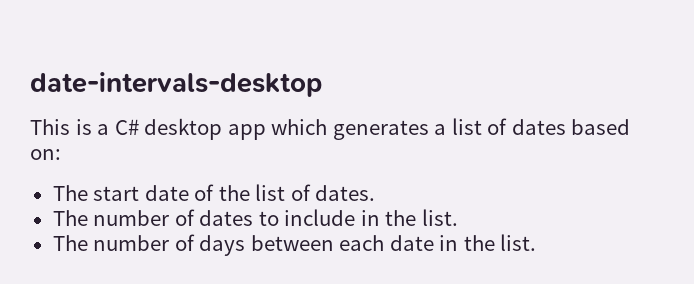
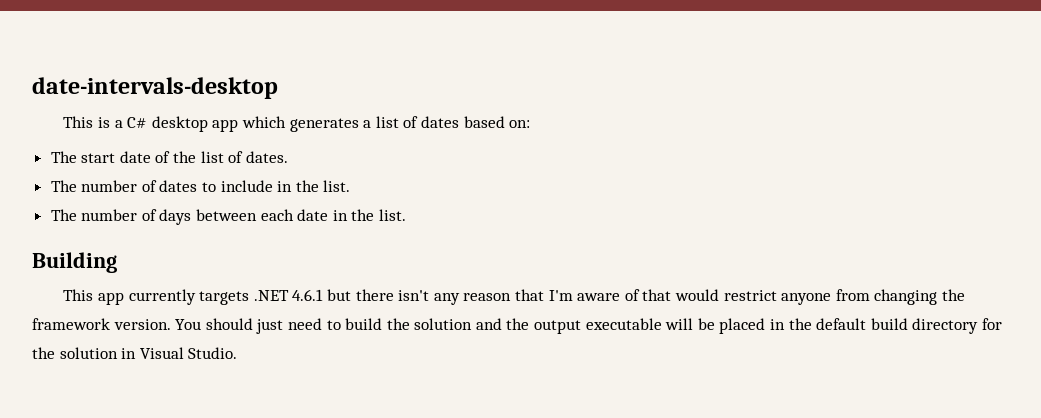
+ Building
+ This app currently targets .NET 4.6.1 but there isn't any reason that I'm aware of that would restrict anyone from changing the framework version. You should just need to build the solution and the output executable will be placed in the default build directory for the solution in Visual Studio.

